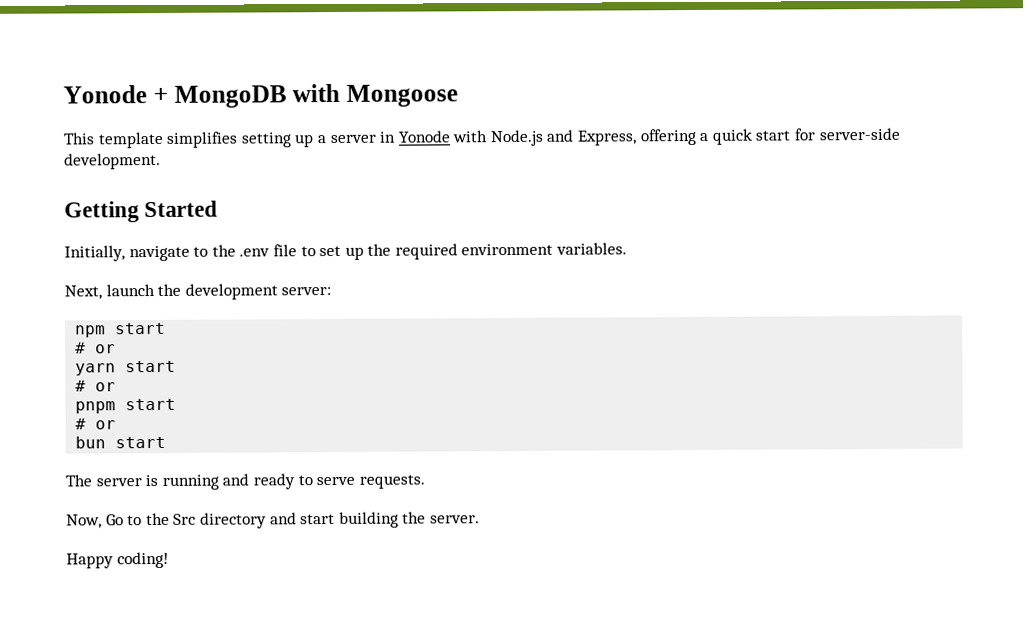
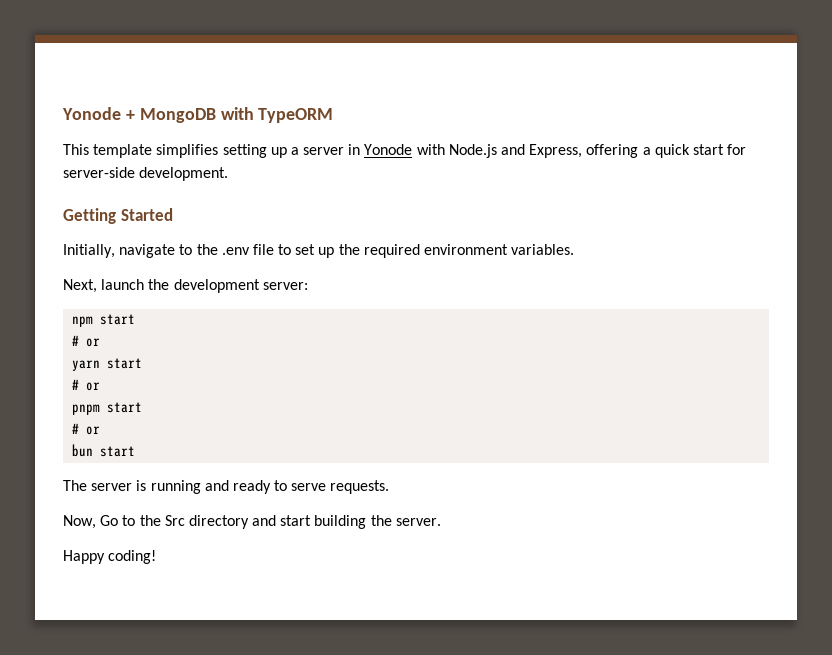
- Yonode + MongoDB with Mongoose
+ Yonode + MongoDB with TypeORM

